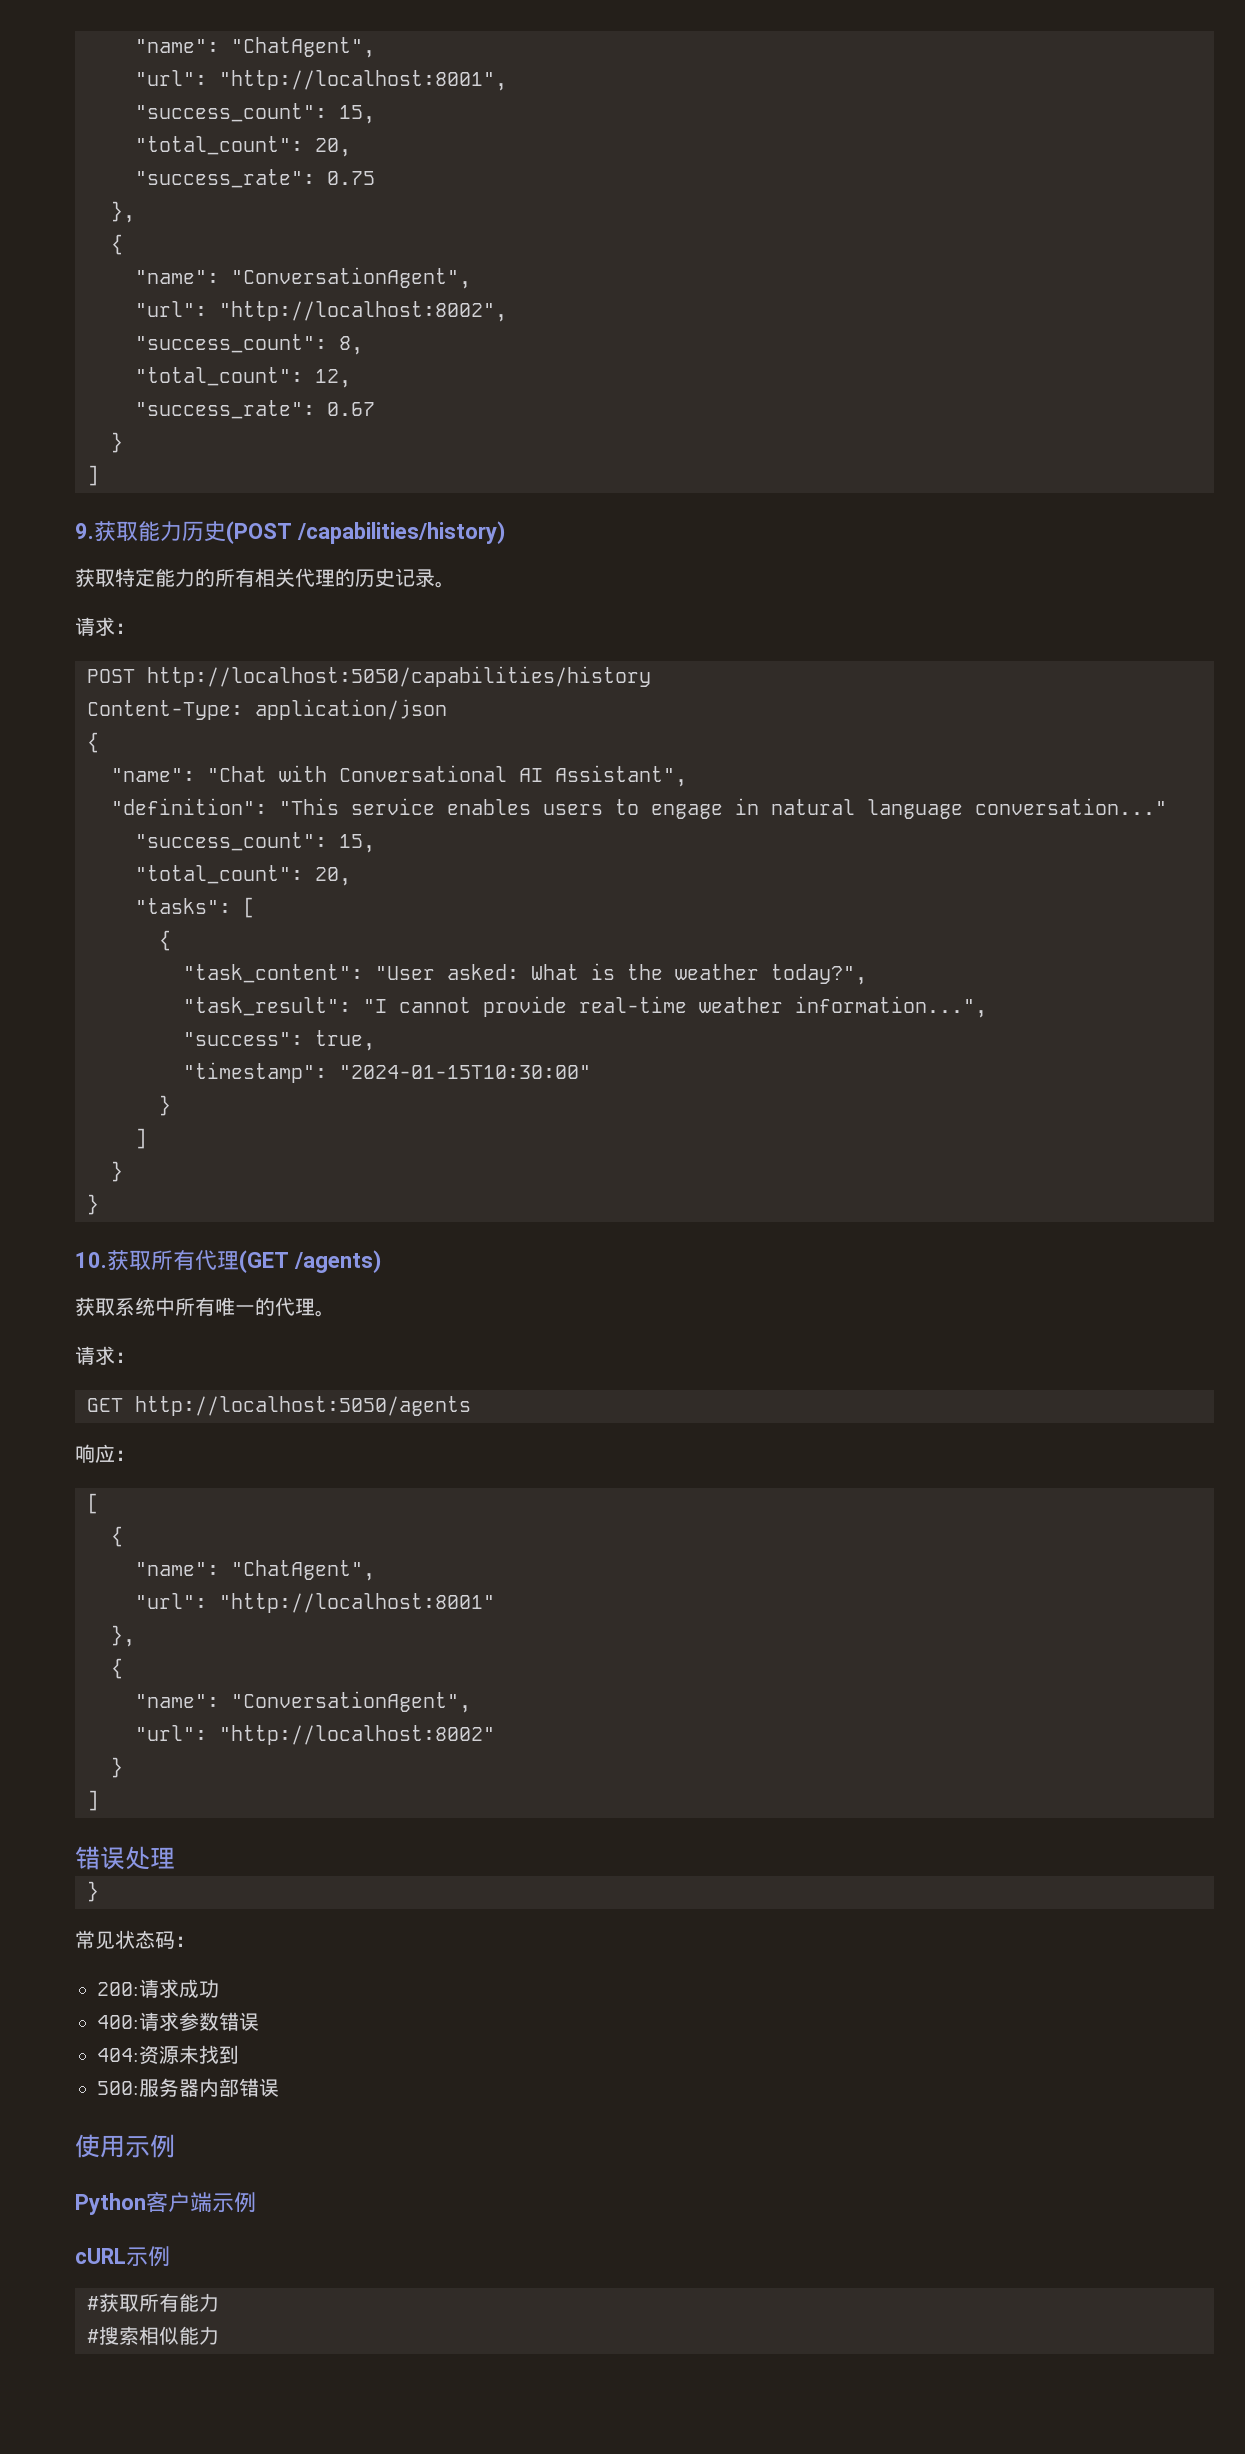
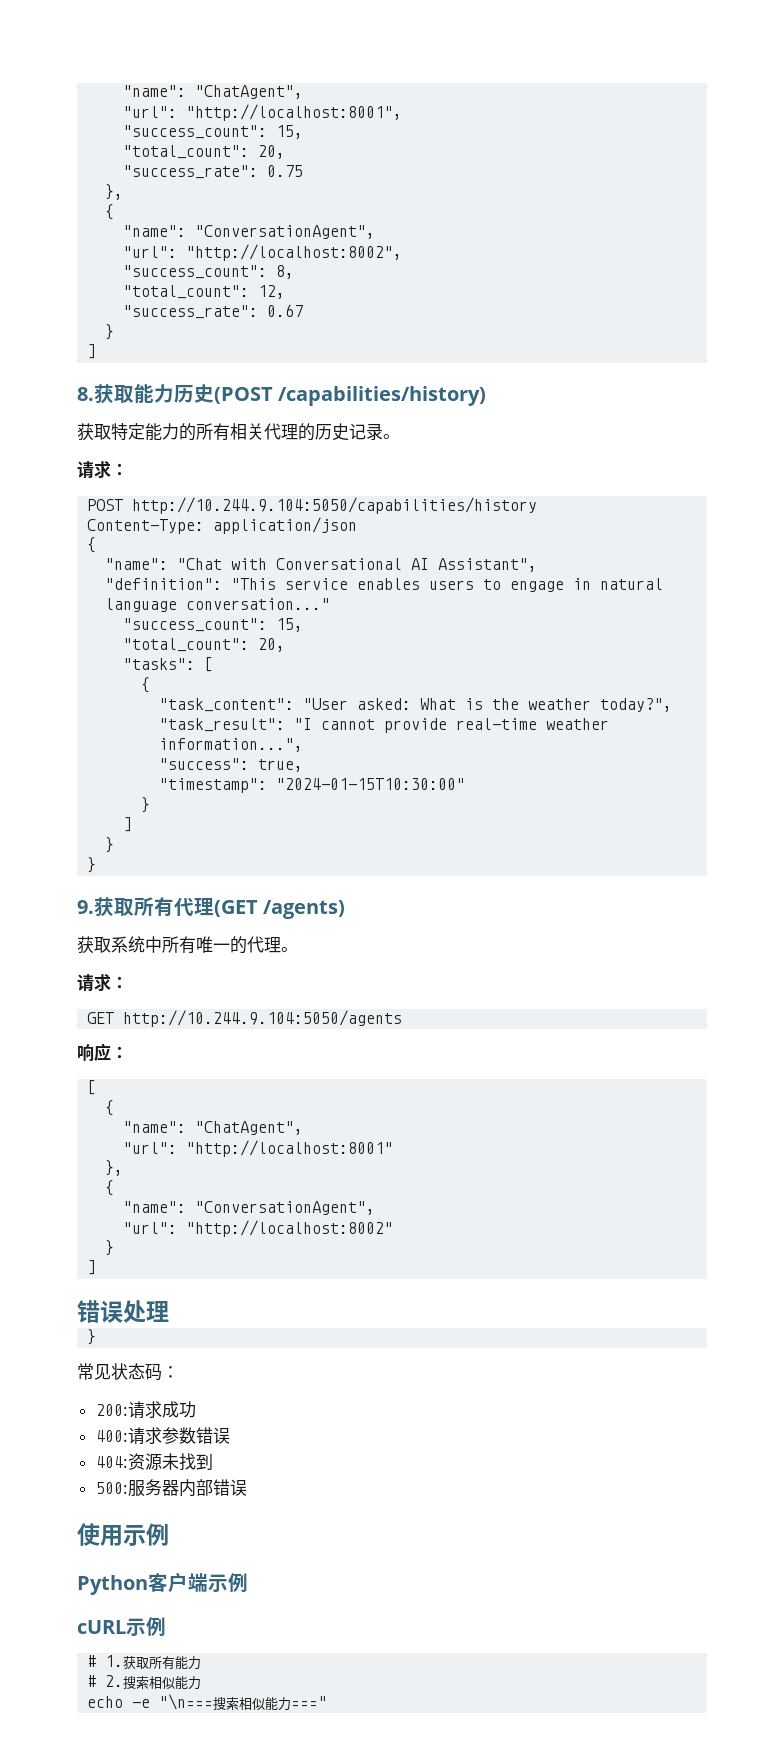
- 9.获取能力历史(POST /capabilities/history)
+ 8.获取能力历史(POST /capabilities/history)
- POST http://localhost:5050/capabilities/history
+ POST http://10.244.9.104:5050/capabilities/history
- 10.获取所有代理(GET /agents)
+ 9.获取所有代理(GET /agents)
- GET http://localhost:5050/agents
+ GET http://10.244.9.104:5050/agents
- #获取所有能力
+ # 1.获取所有能力
- #搜索相似能力
+ # 2.搜索相似能力
+ echo -e "\n===搜索相似能力==="

